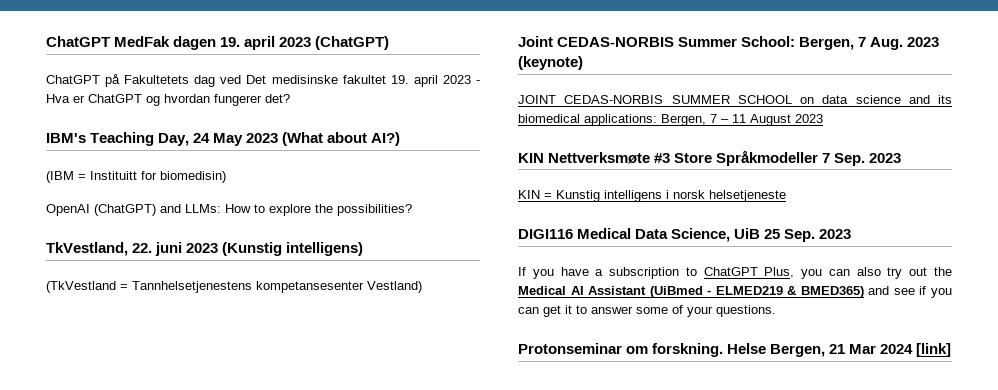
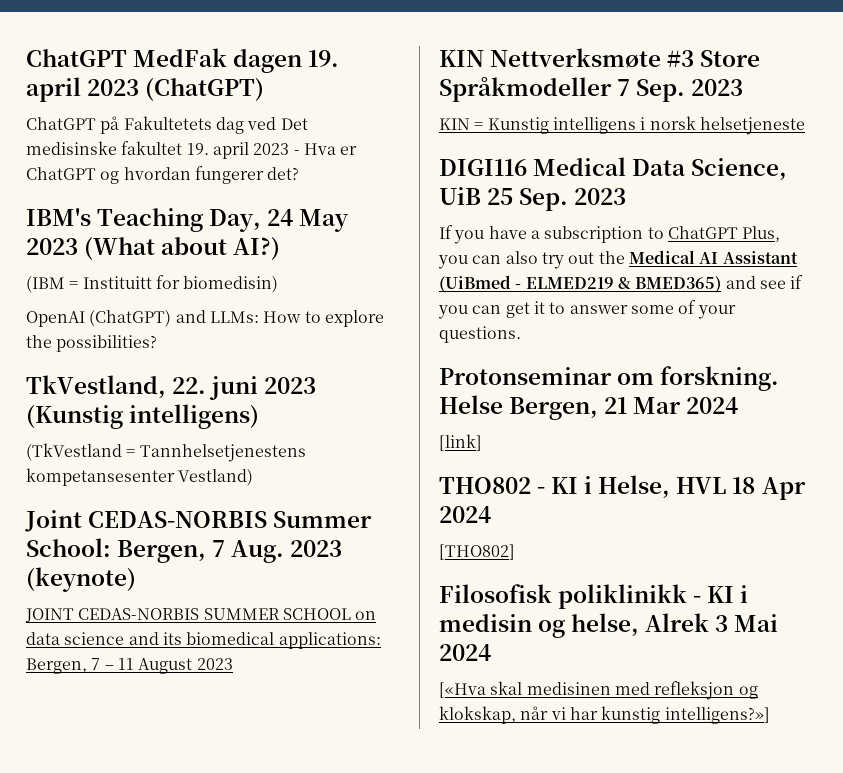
- Helse Bergen, 21 Mar 2024 [link]
+ Helse Bergen, 21 Mar 2024
+ [link]
+ THO802 - KI i Helse, HVL 18 Apr 2024
+ [THO802]
+ Filosofisk poliklinikk - KI i medisin og helse, Alrek 3 Mai 2024
+ [«Hva skal medisinen med refleksjon og klokskap, når vi har kunstig intelligens?»]

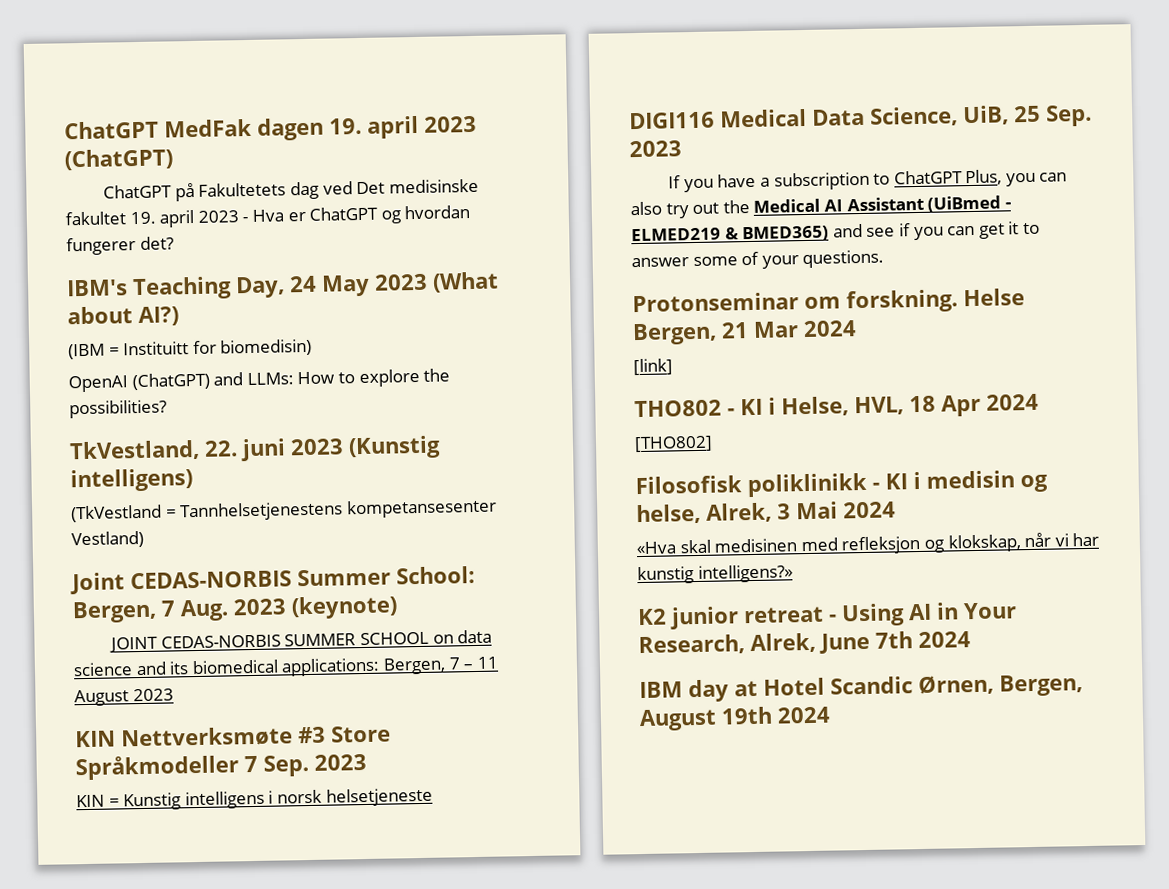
- DIGI116 Medical Data Science, UiB 25 Sep. 2023
+ DIGI116 Medical Data Science, UiB, 25 Sep. 2023
- THO802 - KI i Helse, HVL 18 Apr 2024
+ THO802 - KI i Helse, HVL, 18 Apr 2024
- Filosofisk poliklinikk - KI i medisin og helse, Alrek 3 Mai 2024
+ Filosofisk poliklinikk - KI i medisin og helse, Alrek, 3 Mai 2024
- [«Hva skal medisinen med refleksjon og klokskap, når vi har kunstig intelligens?»]
+ «Hva skal medisinen med refleksjon og klokskap, når vi har kunstig intelligens?»
+ K2 junior retreat - Using AI in Your Research, Alrek, June 7th 2024
+ IBM day at Hotel Scandic Ørnen, Bergen, August 19th 2024

